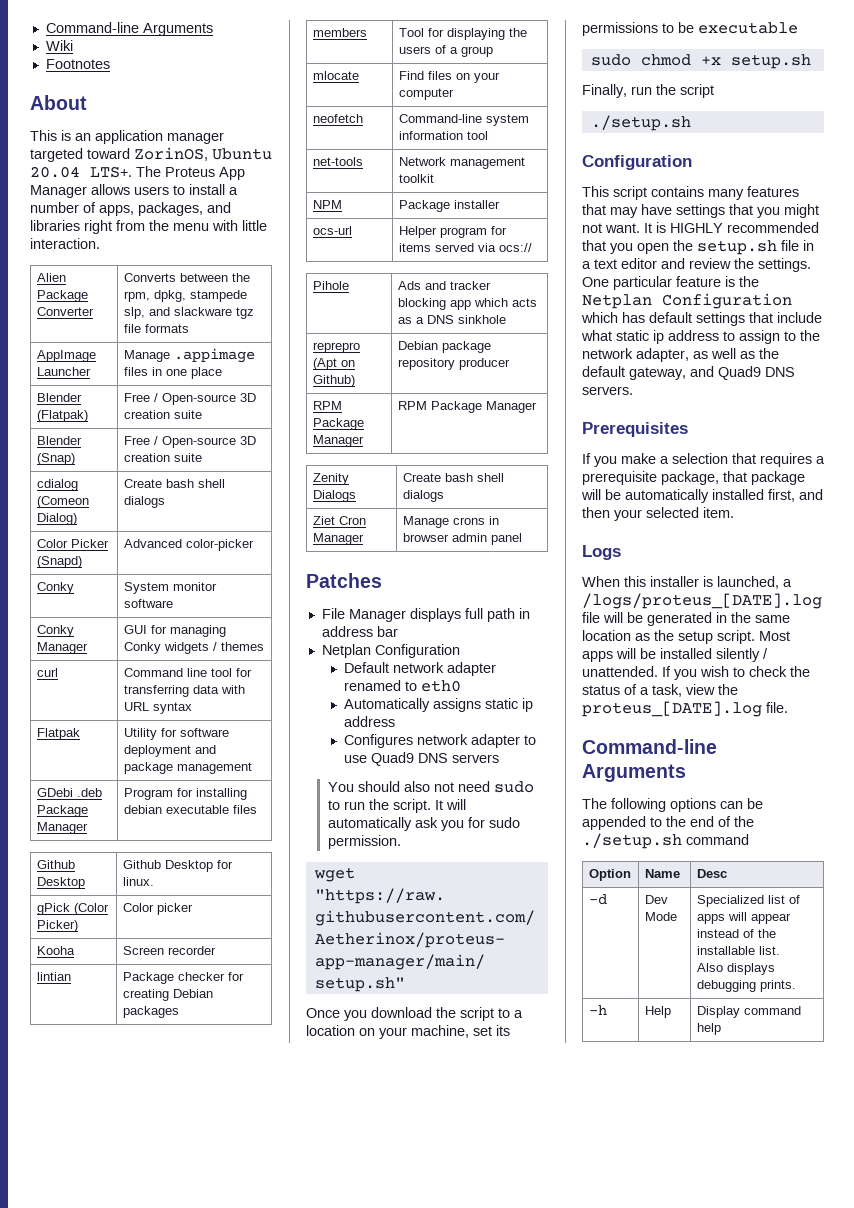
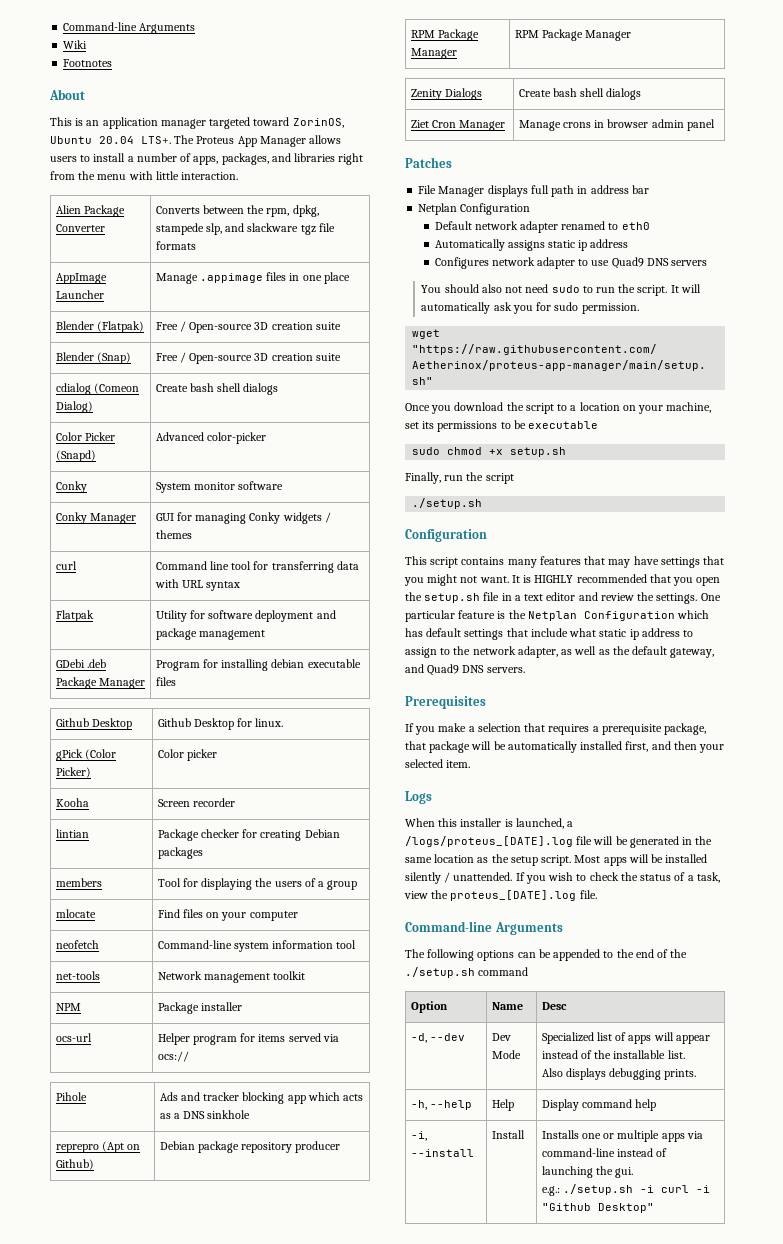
- -d | Dev Mode | Specialized list of apps will appear instead of the installable list.
+ -d, --dev | Dev Mode | Specialized list of apps will appear instead of the installable list.
- -h | Help | Display command help
+ -h, --help | Help | Display command help
+ -i, --install | Install | Installs one or multiple apps via command-line instead of launching the gui.
+ e.g.: ./setup.sh -i curl -i "Github Desktop"

